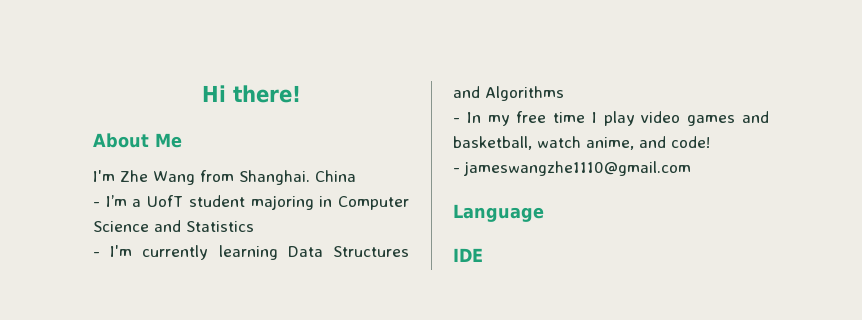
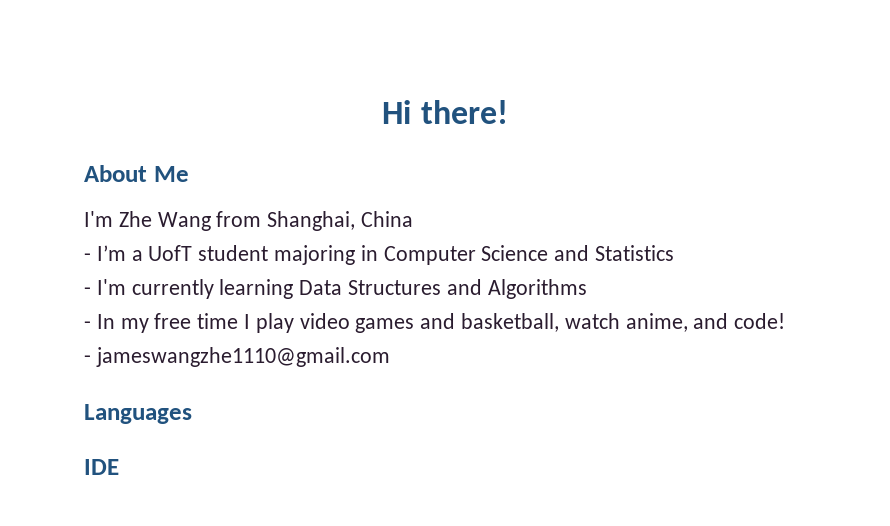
- I'm Zhe Wang from Shanghai. China
+ I'm Zhe Wang from Shanghai, China
- Language
+ Languages

